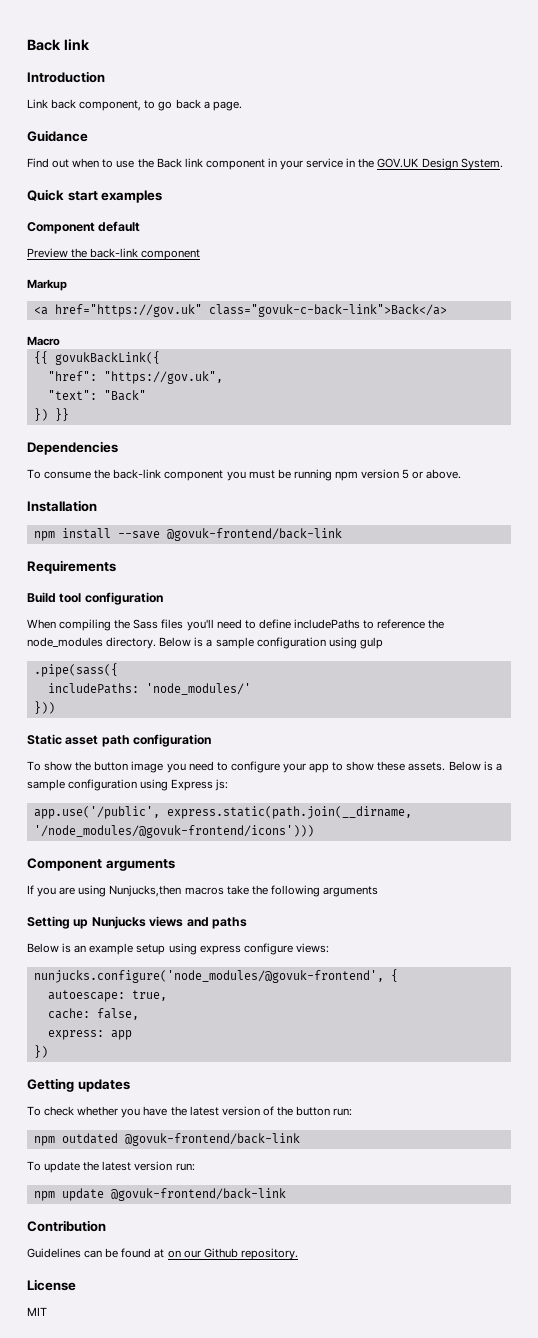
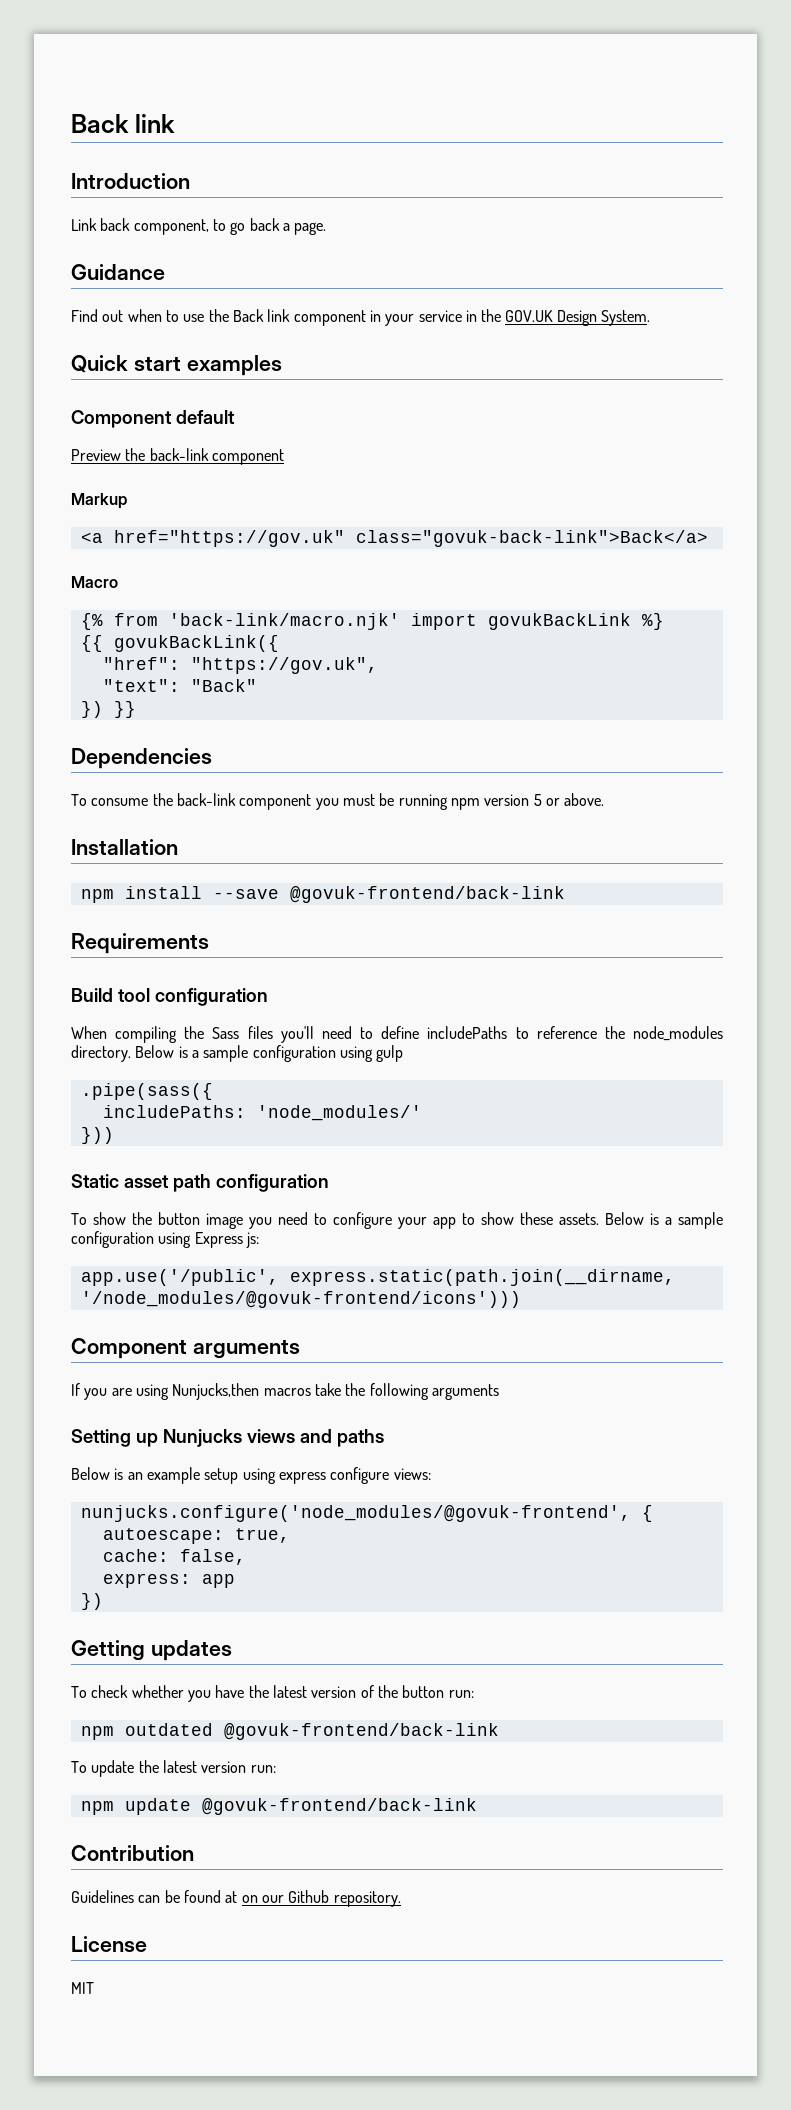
- <a href="https://gov.uk" class="govuk-c-back-link">Back</a>
+ <a href="https://gov.uk" class="govuk-back-link">Back</a>
+ {% from 'back-link/macro.njk' import govukBackLink %}

